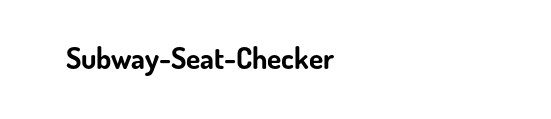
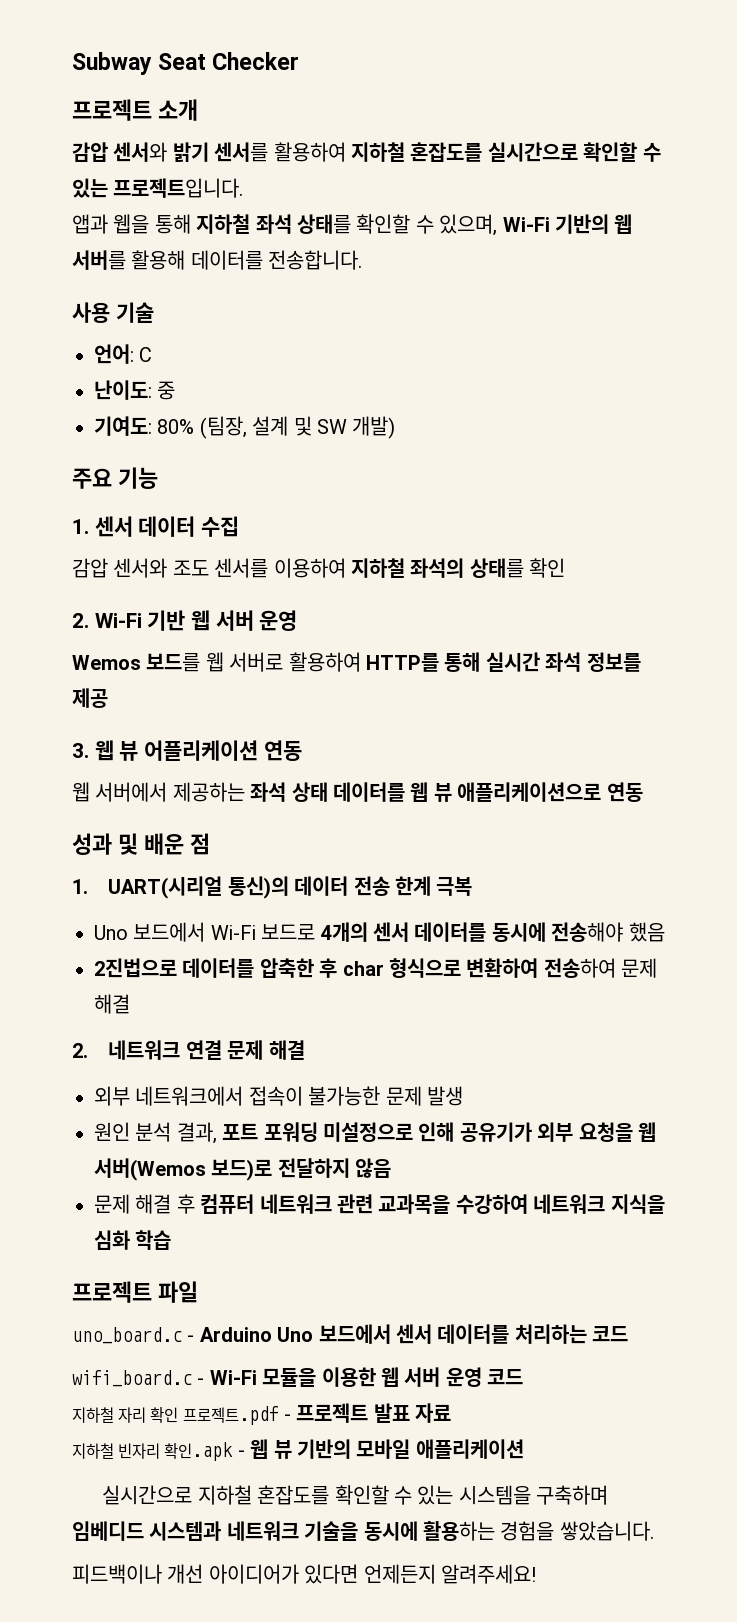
- Subway-Seat-Checker
+ Subway Seat Checker
+ 프로젝트 소개
+ 감압 센서와 밝기 센서를 활용하여 지하철 혼잡도를 실시간으로 확인할 수 있는 프로젝트입니다.
+ 앱과 웹을 통해 지하철 좌석 상태를 확인할 수 있으며, Wi-Fi 기반의 웹 서버를 활용해 데이터를 전송합니다.
+ 사용 기술
+ 언어: C
+ 난이도: 중
+ 기여도: 80% (팀장, 설계 및 SW 개발)
+ 주요 기능
+ 1. 센서 데이터 수집
+ 감압 센서와 조도 센서를 이용하여 지하철 좌석의 상태를 확인
+ 2. Wi-Fi 기반 웹 서버 운영
+ Wemos 보드를 웹 서버로 활용하여 HTTP를 통해 실시간 좌석 정보를 제공
+ 3. 웹 뷰 어플리케이션 연동
+ 웹 서버에서 제공하는 좌석 상태 데이터를 웹 뷰 애플리케이션으로 연동
+ 성과 및 배운 점
+ 1. UART(시리얼 통신)의 데이터 전송 한계 극복
+ Uno 보드에서 Wi-Fi 보드로 4개의 센서 데이터를 동시에 전송해야 했음
+ 2진법으로 데이터를 압축한 후 char 형식으로 변환하여 전송하여 문제 해결
+ 2. 네트워크 연결 문제 해결
+ 외부 네트워크에서 접속이 불가능한 문제 발생
+ 원인 분석 결과, 포트 포워딩 미설정으로 인해 공유기가 외부 요청을 웹 서버(Wemos 보드)로 전달하지 않음
+ 문제 해결 후 컴퓨터 네트워크 관련 교과목을 수강하여 네트워크 지식을 심화 학습
+ 프로젝트 파일
+ uno_board.c - Arduino Uno 보드에서 센서 데이터를 처리하는 코드
+ wifi_board.c - Wi-Fi 모듈을 이용한 웹 서버 운영 코드
+ 지하철 자리 확인 프로젝트.pdf - 프로젝트 발표 자료
+ 지하철 빈자리 확인.apk - 웹 뷰 기반의 모바일 애플리케이션
+ 실시간으로 지하철 혼잡도를 확인할 수 있는 시스템을 구축하며 임베디드 시스템과 네트워크 기술을 동시에 활용하는 경험을 쌓았습니다.
+ 피드백이나 개선 아이디어가 있다면 언제든지 알려주세요!

